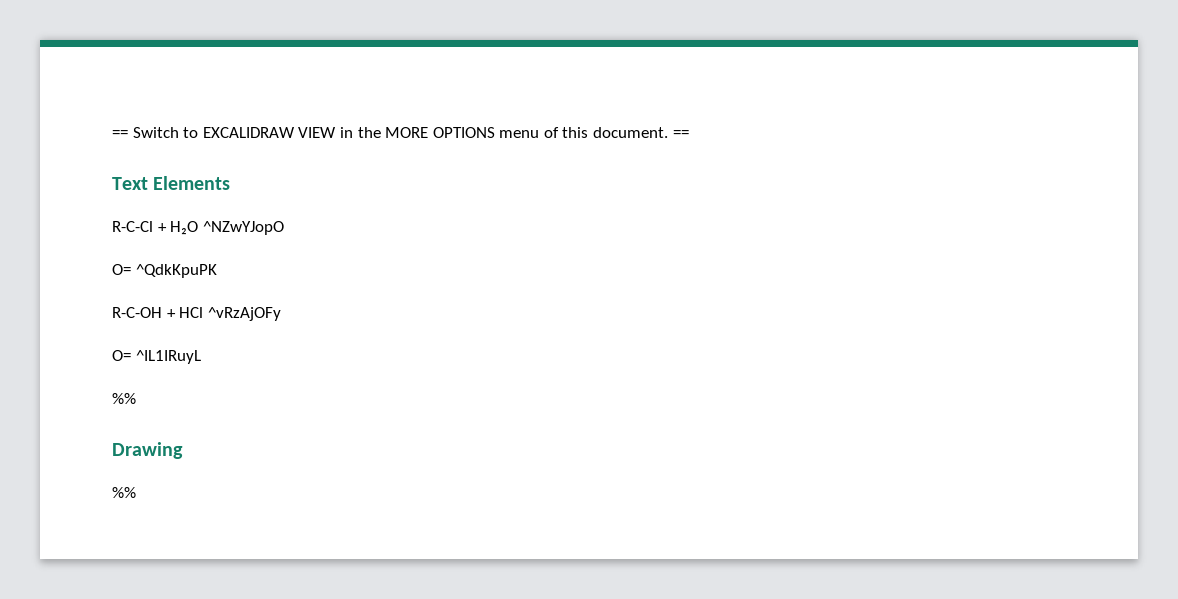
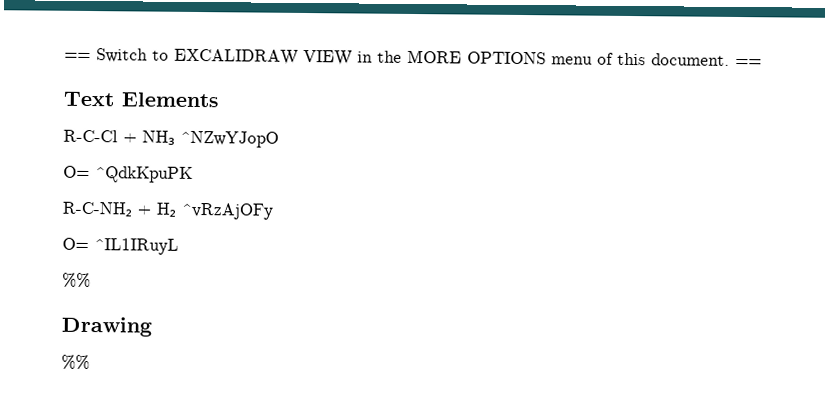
- R-C-Cl + H₂O ^NZwYJopO
+ R-C-Cl + NH₃ ^NZwYJopO
- R-C-OH + HCl ^vRzAjOFy
+ R-C-NH₂ + H₂ ^vRzAjOFy

